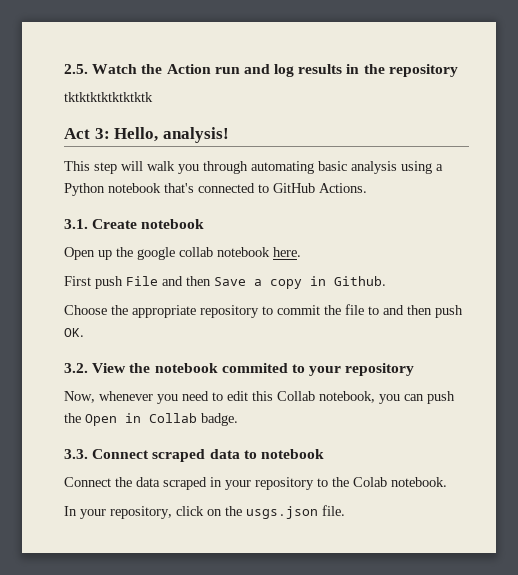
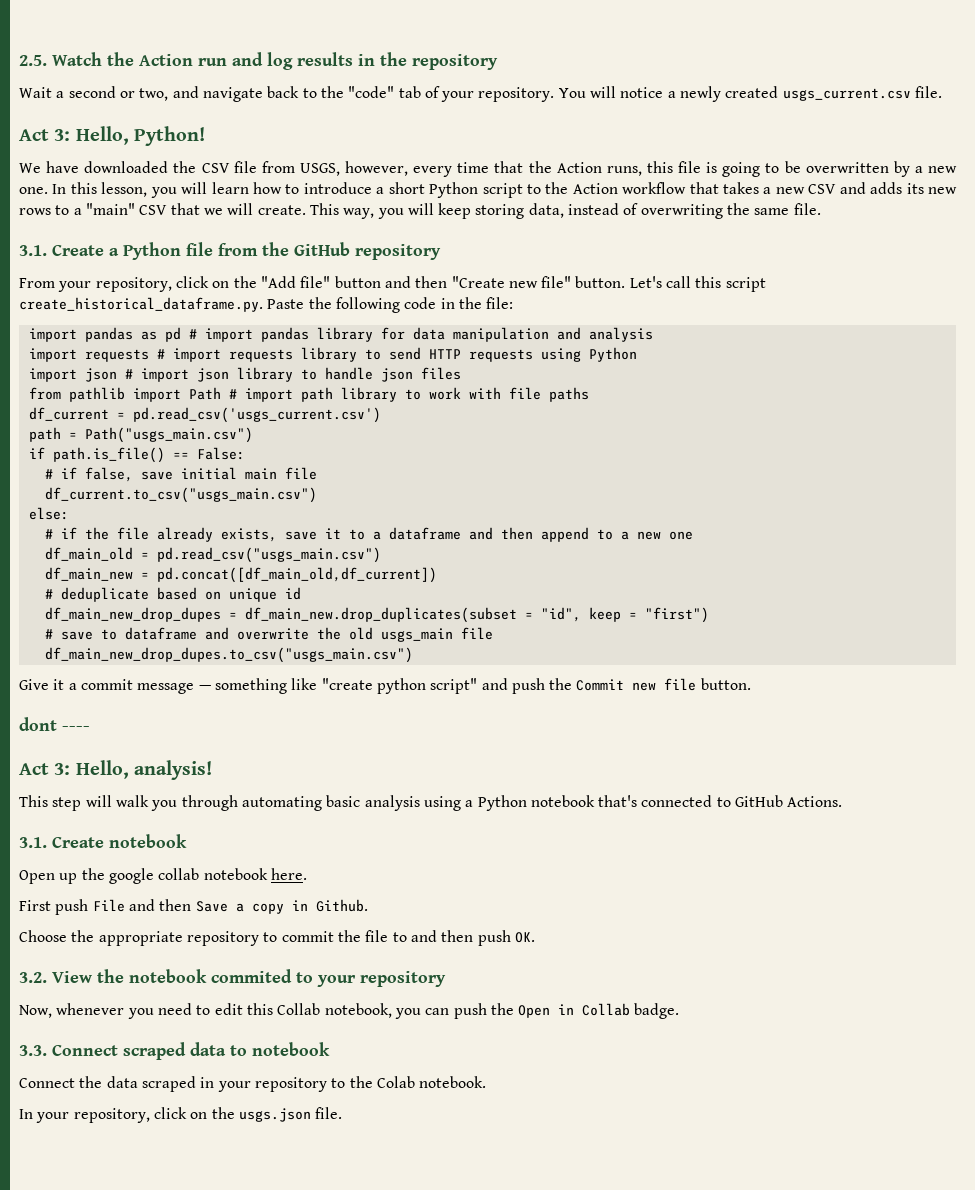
- tktktktktktktktk
+ Wait a second or two, and navigate back to the "code" tab of your repository. You will notice a newly created usgs_current.csv file.
+ Act 3: Hello, Python!
+ We have downloaded the CSV file from USGS, however, every time that the Action runs, this file is going to be overwritten by a new one. In this lesson, you will learn how to introduce a short Python script to the Action workflow that takes a new CSV and adds its new rows to a "main" CSV that we will create. This way, you will keep storing data, instead of overwriting the same file.
+ 3.1. Create a Python file from the GitHub repository
+ From your repository, click on the "Add file" button and then "Create new file" button. Let's call this script create_historical_dataframe.py. Paste the following code in the file:
+ import pandas as pd # import pandas library for data manipulation and analysis
+ import requests # import requests library to send HTTP requests using Python
+ import json # import json library to handle json files
+ from pathlib import Path # import path library to work with file paths
+ df_current = pd.read_csv('usgs_current.csv')
+ path = Path("usgs_main.csv")
+ if path.is_file() == False:
+ # if false, save initial main file
+ df_current.to_csv("usgs_main.csv")
+ else:
+ # if the file already exists, save it to a dataframe and then append to a new one
+ df_main_old = pd.read_csv("usgs_main.csv")
+ df_main_new = pd.concat([df_main_old,df_current])
+ # deduplicate based on unique id
+ df_main_new_drop_dupes = df_main_new.drop_duplicates(subset = "id", keep = "first")
+ # save to dataframe and overwrite the old usgs_main file
+ df_main_new_drop_dupes.to_csv("usgs_main.csv")
+ Give it a commit message — something like "create python script" and push the Commit new file button.
+ dont ----

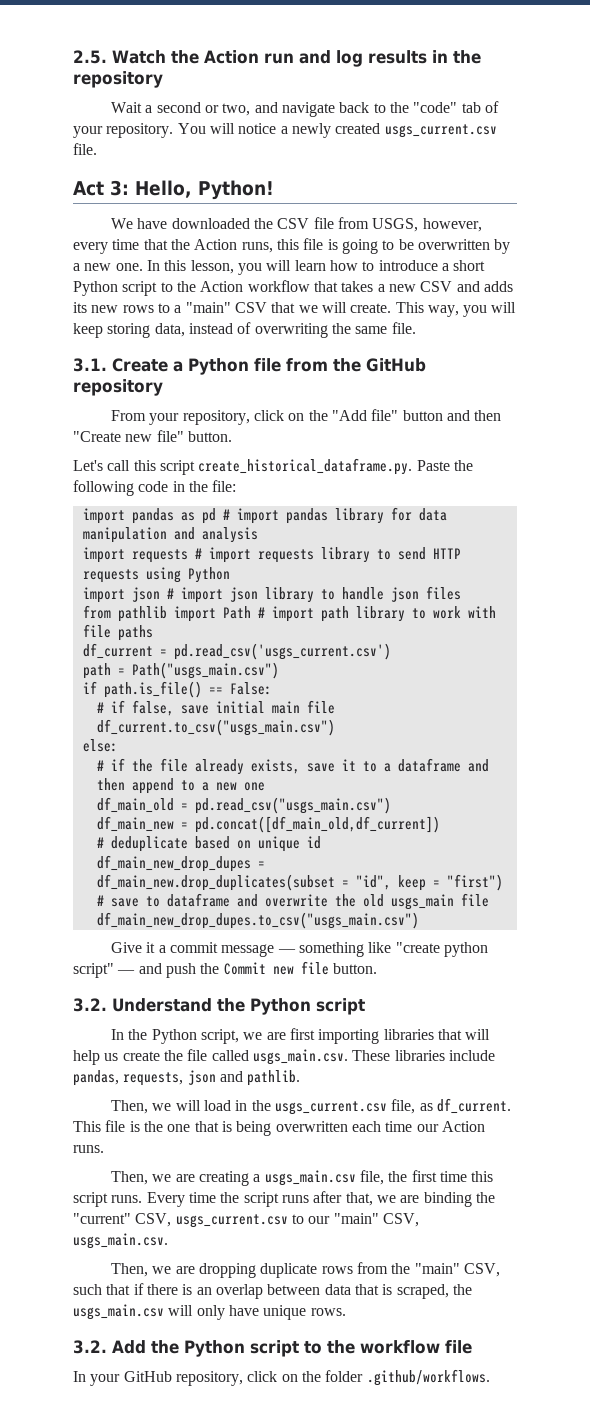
- From your repository, click on the "Add file" button and then "Create new file" button. Let's call this script create_historical_dataframe.py. Paste the following code in the file:
+ From your repository, click on the "Add file" button and then "Create new file" button.
+ Let's call this script create_historical_dataframe.py. Paste the following code in the file:
- Give it a commit message — something like "create python script" and push the Commit new file button.
+ Give it a commit message — something like "create python script" — and push the Commit new file button.
- dont ----
- Act 3: Hello, analysis!
- This step will walk you through automating basic analysis using a Python notebook that's connected to GitHub Actions.
- 3.1. Create notebook
- Open up the google collab notebook here.
- First push File and then Save a copy in Github.
- Choose the appropriate repository to commit the file to and then push OK.
- 3.2. View the notebook commited to your repository
- Now, whenever you need to edit this Collab notebook, you can push the Open in Collab badge.
- 3.3. Connect scraped data to notebook
- Connect the data scraped in your repository to the Colab notebook.
+ 3.2. Understand the Python script
+ In the Python script, we are first importing libraries that will help us create the file called usgs_main.csv. These libraries include pandas, requests, json and pathlib.
+ Then, we will load in the usgs_current.csv file, as df_current. This file is the one that is being overwritten each time our Action runs.
+ Then, we are creating a usgs_main.csv file, the first time this script runs. Every time the script runs after that, we are binding the "current" CSV, usgs_current.csv to our "main" CSV, usgs_main.csv.
+ Then, we are dropping duplicate rows from the "main" CSV, such that if there is an overlap between data that is scraped, the usgs_main.csv will only have unique rows.
+ 3.2. Add the Python script to the workflow file
- In your repository, click on the usgs.json file.
+ In your GitHub repository, click on the folder .github/workflows.

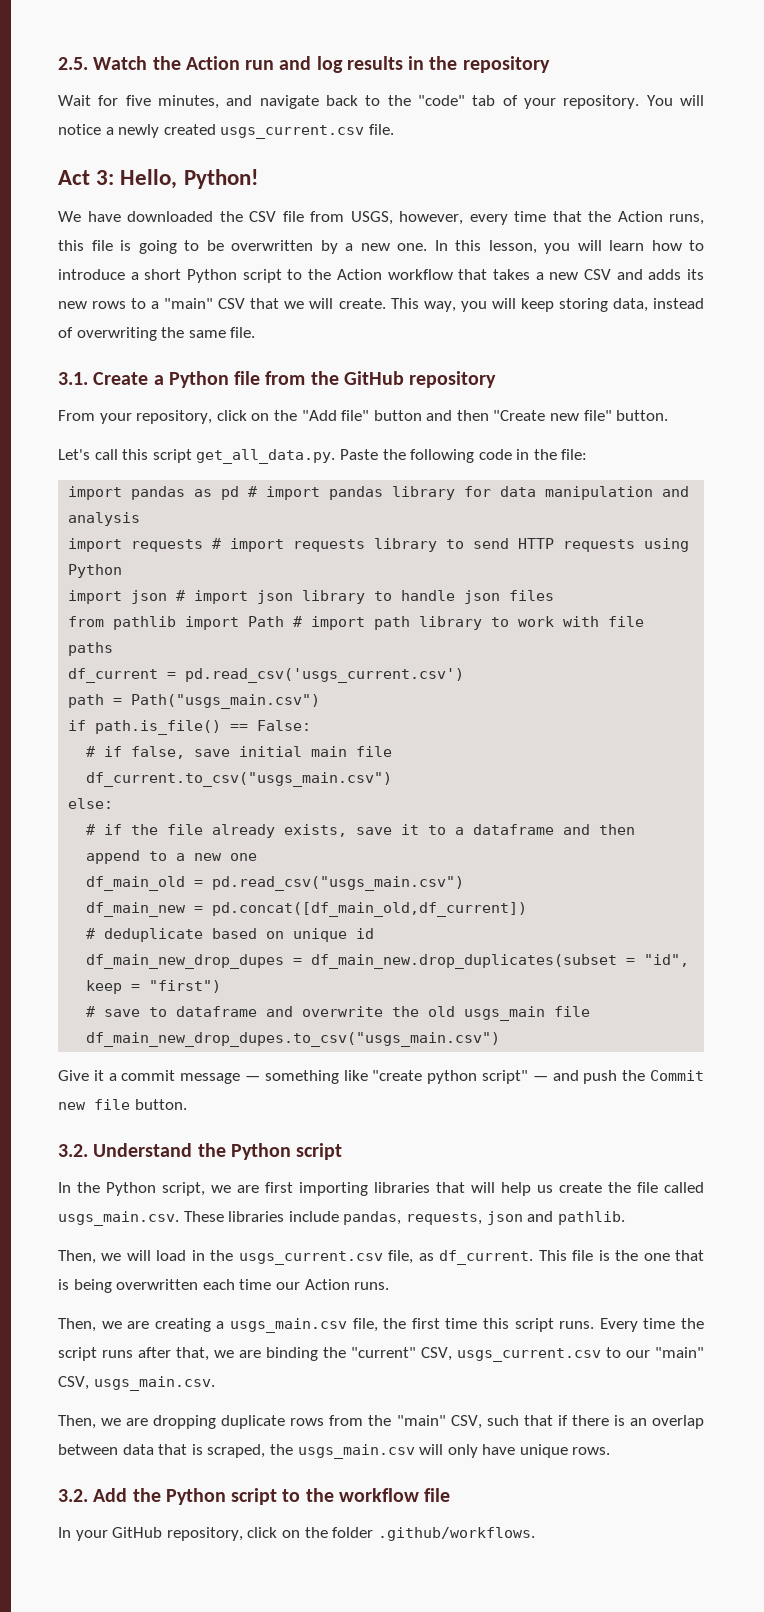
- Wait a second or two, and navigate back to the "code" tab of your repository.
+ Wait for five minutes, and navigate back to the "code" tab of your repository.
- Let's call this script create_historical_dataframe.py. Paste the following code in the file:
+ Let's call this script get_all_data.py. Paste the following code in the file:

